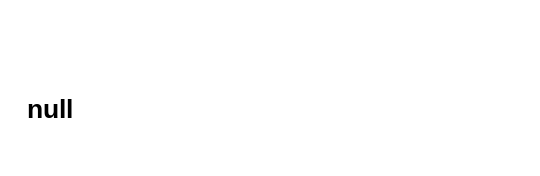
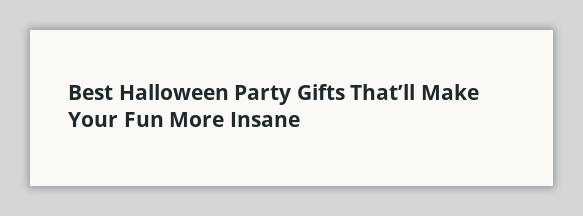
- null
+ Best Halloween Party Gifts That’ll Make Your Fun More Insane

